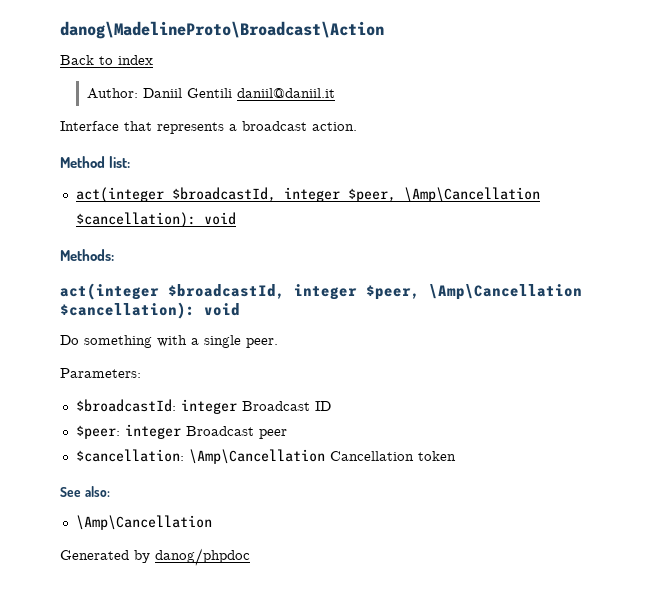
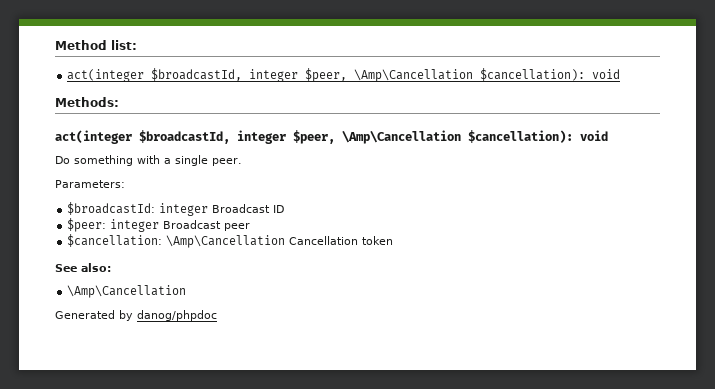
- danog\MadelineProto\Broadcast\Action
- Back to index
- Author: Daniil Gentili daniil@daniil.it
- Interface that represents a broadcast action.

